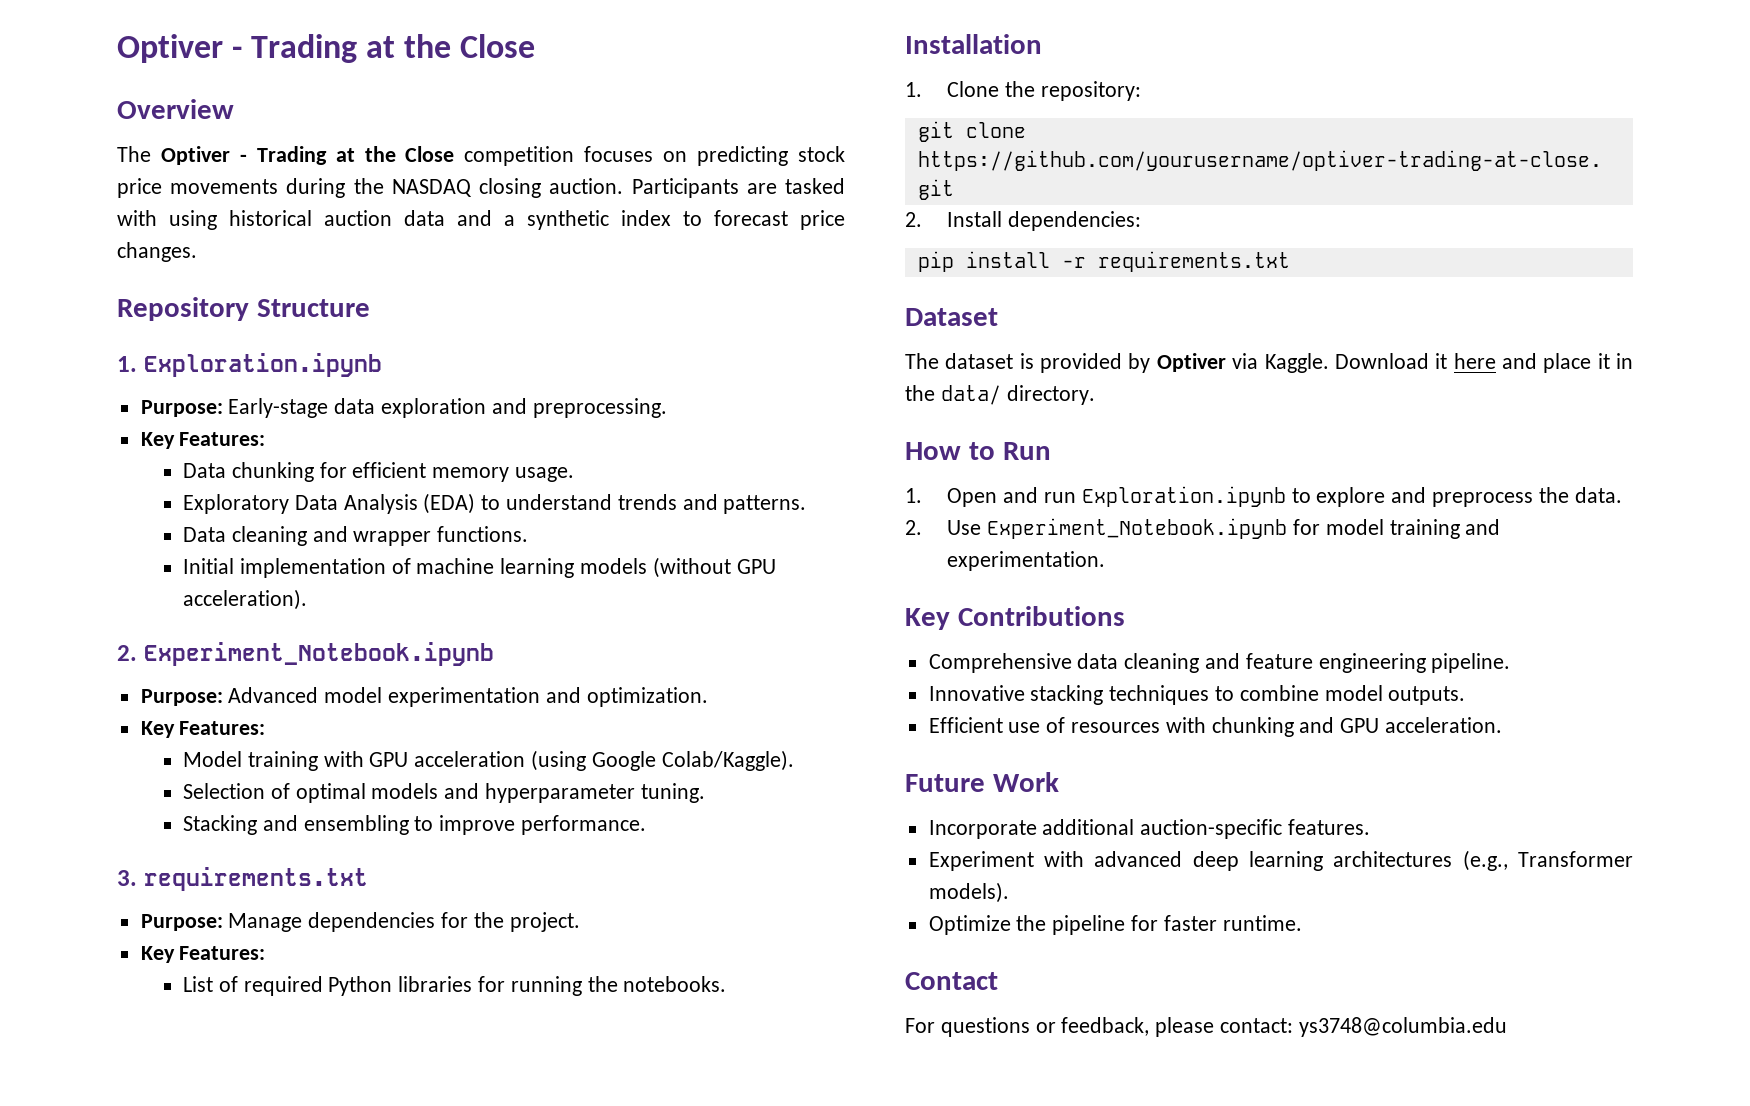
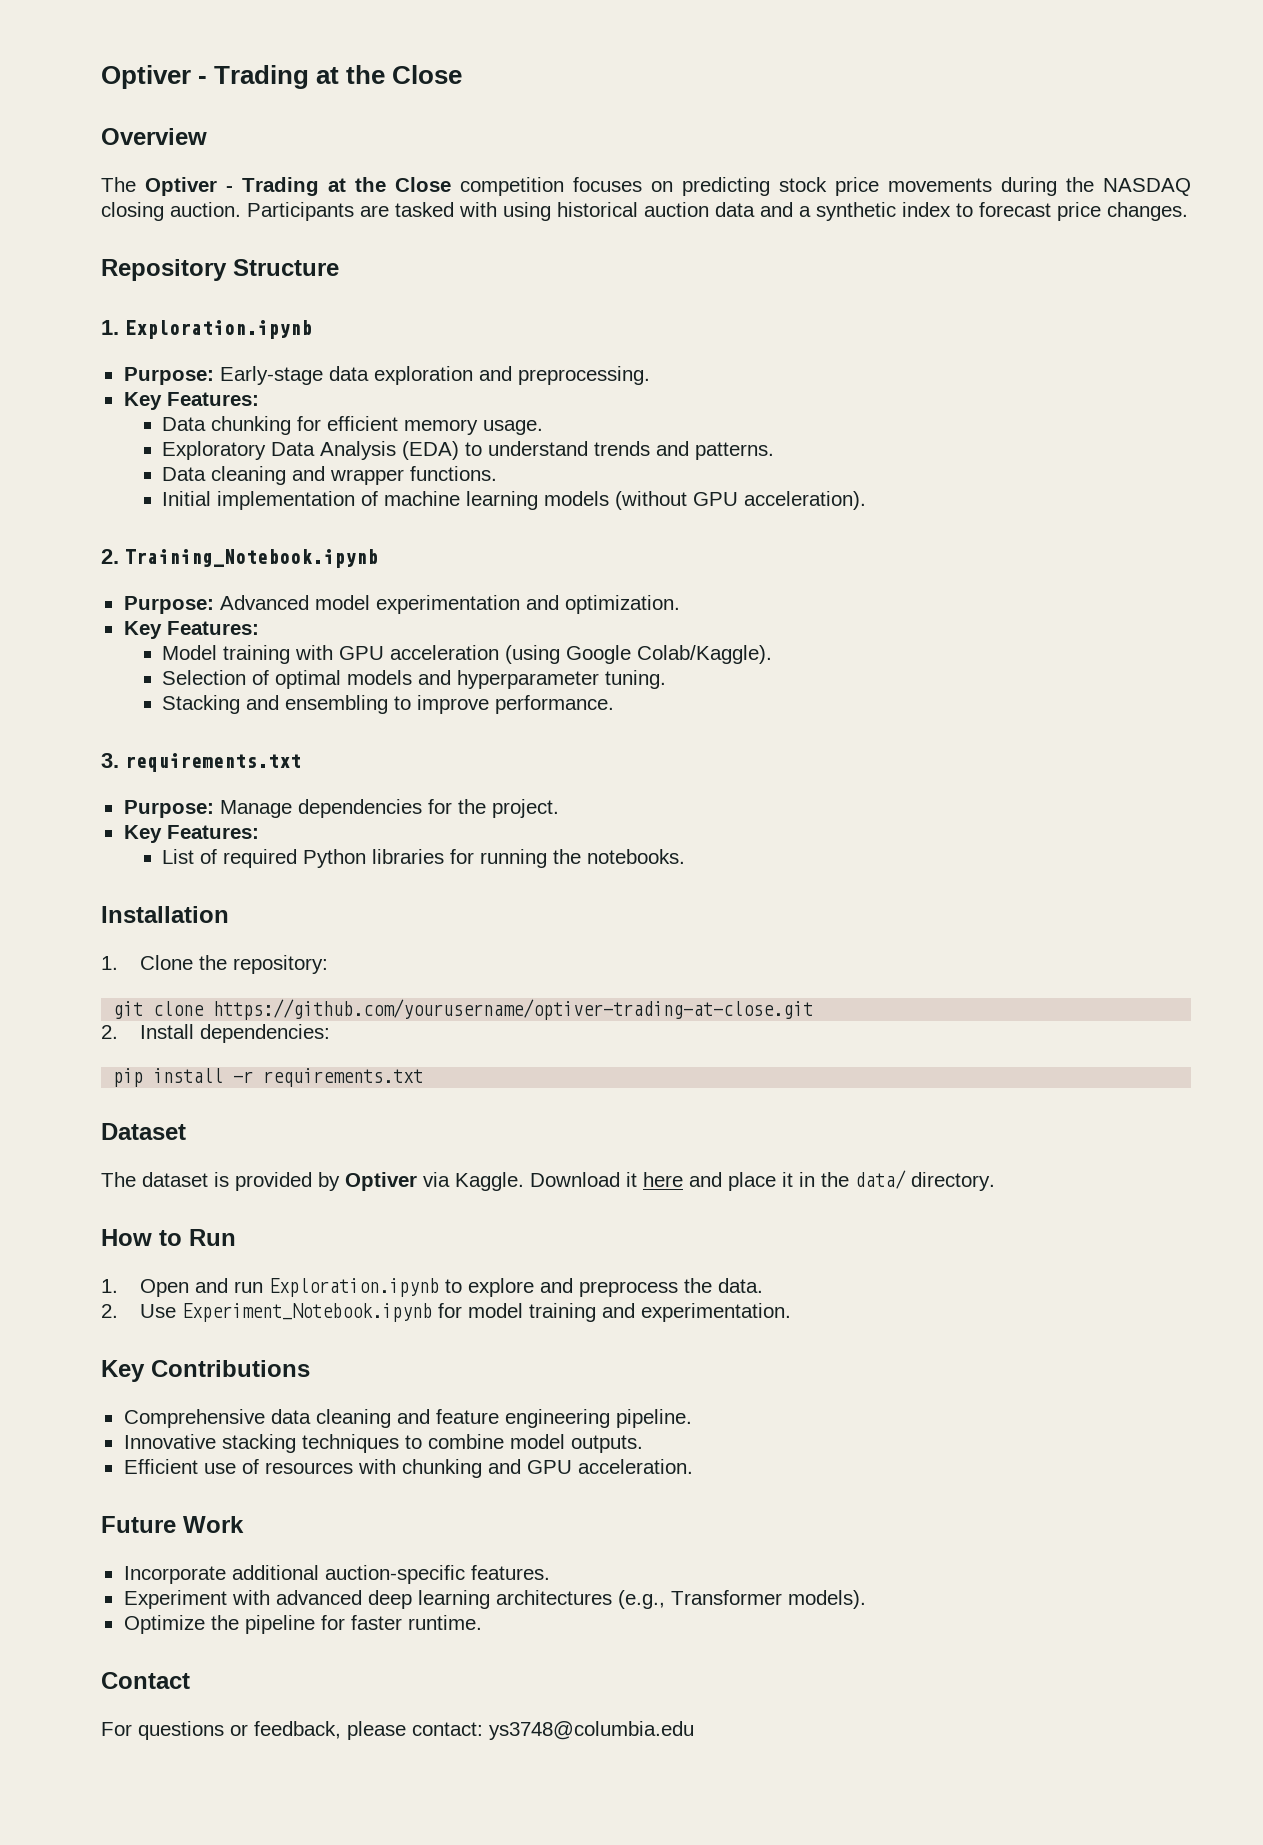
- 2. Experiment_Notebook.ipynb
+ 2. Training_Notebook.ipynb

